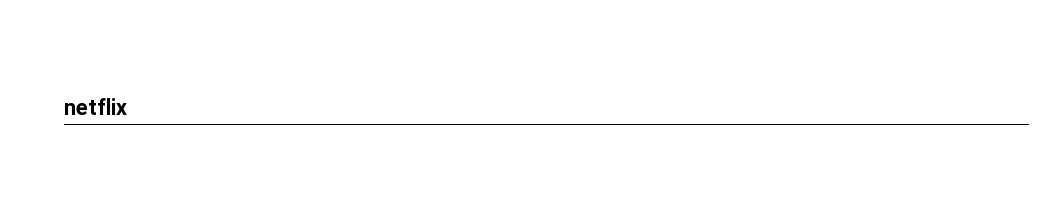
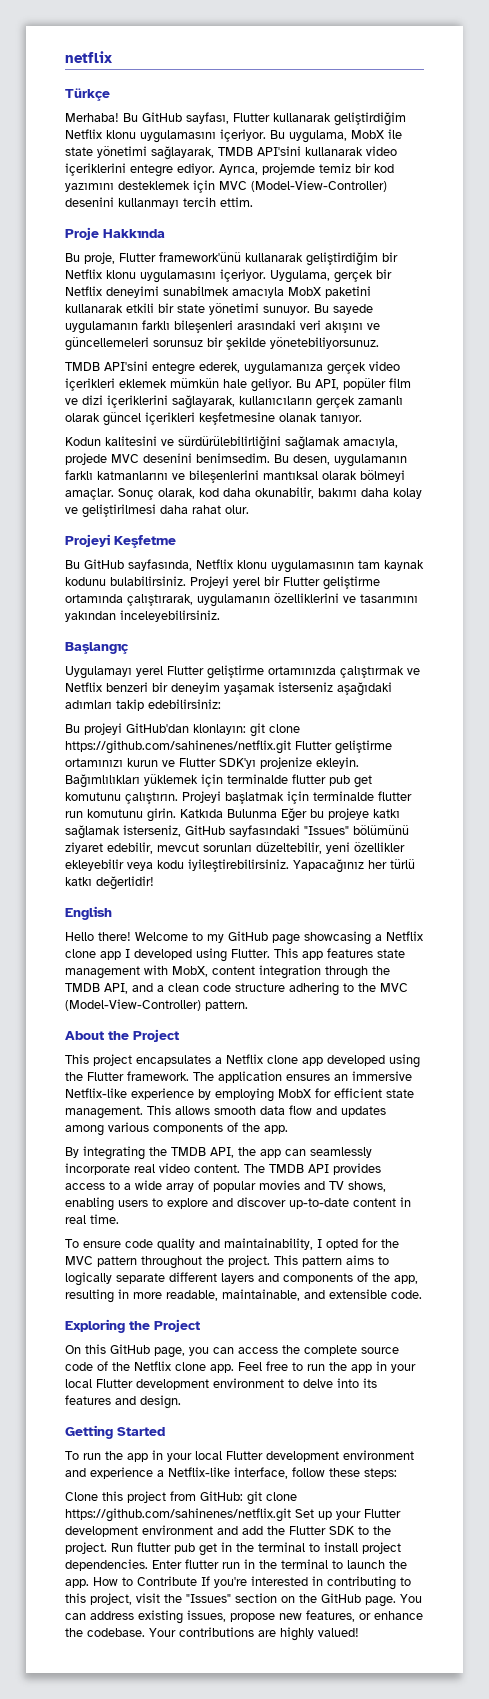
+ Türkçe
+ Merhaba! Bu GitHub sayfası, Flutter kullanarak geliştirdiğim Netflix klonu uygulamasını içeriyor. Bu uygulama, MobX ile state yönetimi sağlayarak, TMDB API'sini kullanarak video içeriklerini entegre ediyor. Ayrıca, projemde temiz bir kod yazımını desteklemek için MVC (Model-View-Controller) desenini kullanmayı tercih ettim.
+ Proje Hakkında
+ Bu proje, Flutter framework'ünü kullanarak geliştirdiğim bir Netflix klonu uygulamasını içeriyor. Uygulama, gerçek bir Netflix deneyimi sunabilmek amacıyla MobX paketini kullanarak etkili bir state yönetimi sunuyor. Bu sayede uygulamanın farklı bileşenleri arasındaki veri akışını ve güncellemeleri sorunsuz bir şekilde yönetebiliyorsunuz.
+ TMDB API'sini entegre ederek, uygulamanıza gerçek video içerikleri eklemek mümkün hale geliyor. Bu API, popüler film ve dizi içeriklerini sağlayarak, kullanıcıların gerçek zamanlı olarak güncel içerikleri keşfetmesine olanak tanıyor.
+ Kodun kalitesini ve sürdürülebilirliğini sağlamak amacıyla, projede MVC desenini benimsedim. Bu desen, uygulamanın farklı katmanlarını ve bileşenlerini mantıksal olarak bölmeyi amaçlar. Sonuç olarak, kod daha okunabilir, bakımı daha kolay ve geliştirilmesi daha rahat olur.
+ Projeyi Keşfetme
+ Bu GitHub sayfasında, Netflix klonu uygulamasının tam kaynak kodunu bulabilirsiniz. Projeyi yerel bir Flutter geliştirme ortamında çalıştırarak, uygulamanın özelliklerini ve tasarımını yakından inceleyebilirsiniz.
+ Başlangıç
+ Uygulamayı yerel Flutter geliştirme ortamınızda çalıştırmak ve Netflix benzeri bir deneyim yaşamak isterseniz aşağıdaki adımları takip edebilirsiniz:
+ Bu projeyi GitHub'dan klonlayın: git clone https://github.com/sahinenes/netflix.git Flutter geliştirme ortamınızı kurun ve Flutter SDK'yı projenize ekleyin. Bağımlılıkları yüklemek için terminalde flutter pub get komutunu çalıştırın. Projeyi başlatmak için terminalde flutter run komutunu girin. Katkıda Bulunma Eğer bu projeye katkı sağlamak isterseniz, GitHub sayfasındaki "Issues" bölümünü ziyaret edebilir, mevcut sorunları düzeltebilir, yeni özellikler ekleyebilir veya kodu iyileştirebilirsiniz. Yapacağınız her türlü katkı değerlidir!
+ English
+ Hello there! Welcome to my GitHub page showcasing a Netflix clone app I developed using Flutter. This app features state management with MobX, content integration through the TMDB API, and a clean code structure adhering to the MVC (Model-View-Controller) pattern.
+ About the Project
+ This project encapsulates a Netflix clone app developed using the Flutter framework. The application ensures an immersive Netflix-like experience by employing MobX for efficient state management. This allows smooth data flow and updates among various components of the app.
+ By integrating the TMDB API, the app can seamlessly incorporate real video content. The TMDB API provides access to a wide array of popular movies and TV shows, enabling users to explore and discover up-to-date content in real time.
+ To ensure code quality and maintainability, I opted for the MVC pattern throughout the project. This pattern aims to logically separate different layers and components of the app, resulting in more readable, maintainable, and extensible code.
+ Exploring the Project
+ On this GitHub page, you can access the complete source code of the Netflix clone app. Feel free to run the app in your local Flutter development environment to delve into its features and design.
+ Getting Started
+ To run the app in your local Flutter development environment and experience a Netflix-like interface, follow these steps:
+ Clone this project from GitHub: git clone https://github.com/sahinenes/netflix.git Set up your Flutter development environment and add the Flutter SDK to the project. Run flutter pub get in the terminal to install project dependencies. Enter flutter run in the terminal to launch the app. How to Contribute If you're interested in contributing to this project, visit the "Issues" section on the GitHub page. You can address existing issues, propose new features, or enhance the codebase. Your contributions are highly valued!

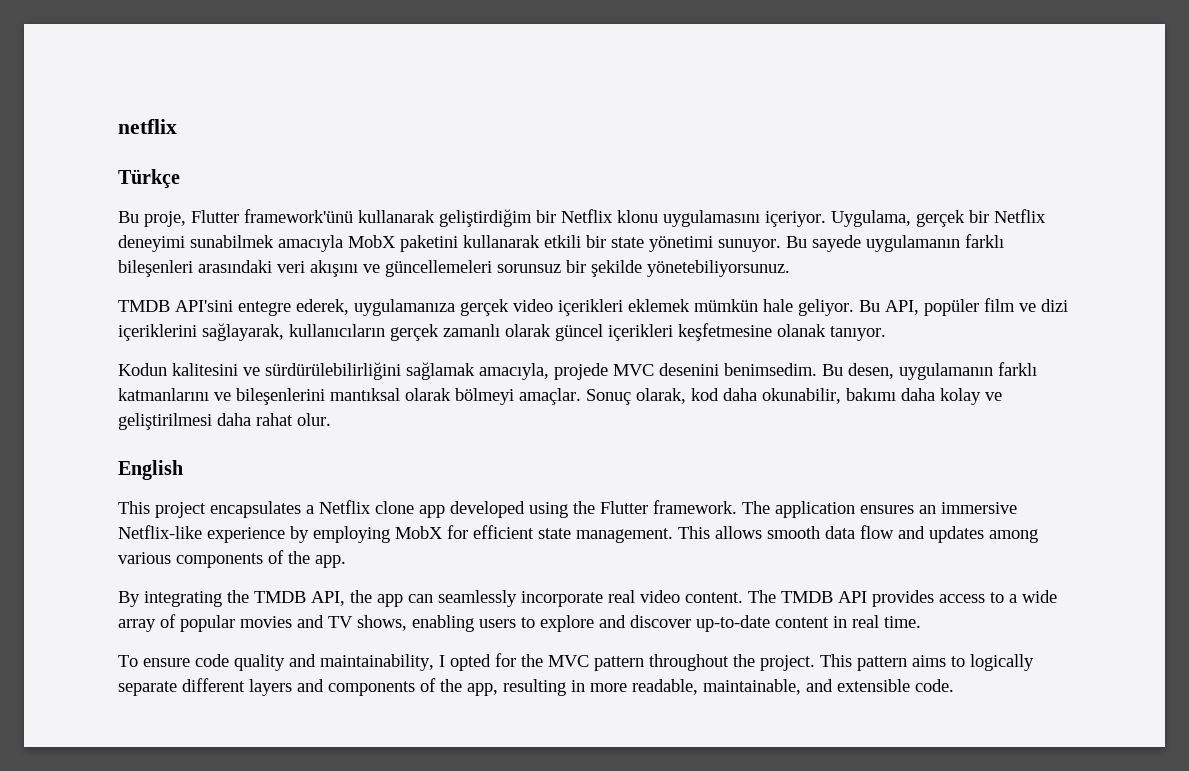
- Merhaba! Bu GitHub sayfası, Flutter kullanarak geliştirdiğim Netflix klonu uygulamasını içeriyor. Bu uygulama, MobX ile state yönetimi sağlayarak, TMDB API'sini kullanarak video içeriklerini entegre ediyor. Ayrıca, projemde temiz bir kod yazımını desteklemek için MVC (Model-View-Controller) desenini kullanmayı tercih ettim.
- Proje Hakkında
- Projeyi Keşfetme
- Bu GitHub sayfasında, Netflix klonu uygulamasının tam kaynak kodunu bulabilirsiniz. Projeyi yerel bir Flutter geliştirme ortamında çalıştırarak, uygulamanın özelliklerini ve tasarımını yakından inceleyebilirsiniz.
- Başlangıç
- Uygulamayı yerel Flutter geliştirme ortamınızda çalıştırmak ve Netflix benzeri bir deneyim yaşamak isterseniz aşağıdaki adımları takip edebilirsiniz:
- Bu projeyi GitHub'dan klonlayın: git clone https://github.com/sahinenes/netflix.git Flutter geliştirme ortamınızı kurun ve Flutter SDK'yı projenize ekleyin. Bağımlılıkları yüklemek için terminalde flutter pub get komutunu çalıştırın. Projeyi başlatmak için terminalde flutter run komutunu girin. Katkıda Bulunma Eğer bu projeye katkı sağlamak isterseniz, GitHub sayfasındaki "Issues" bölümünü ziyaret edebilir, mevcut sorunları düzeltebilir, yeni özellikler ekleyebilir veya kodu iyileştirebilirsiniz. Yapacağınız her türlü katkı değerlidir!
  English
- Hello there! Welcome to my GitHub page showcasing a Netflix clone app I developed using Flutter. This app features state management with MobX, content integration through the TMDB API, and a clean code structure adhering to the MVC (Model-View-Controller) pattern.
- About the Project
- Exploring the Project
- On this GitHub page, you can access the complete source code of the Netflix clone app. Feel free to run the app in your local Flutter development environment to delve into its features and design.
- Getting Started
- To run the app in your local Flutter development environment and experience a Netflix-like interface, follow these steps:
- Clone this project from GitHub: git clone https://github.com/sahinenes/netflix.git Set up your Flutter development environment and add the Flutter SDK to the project. Run flutter pub get in the terminal to install project dependencies. Enter flutter run in the terminal to launch the app. How to Contribute If you're interested in contributing to this project, visit the "Issues" section on the GitHub page. You can address existing issues, propose new features, or enhance the codebase. Your contributions are highly valued!

